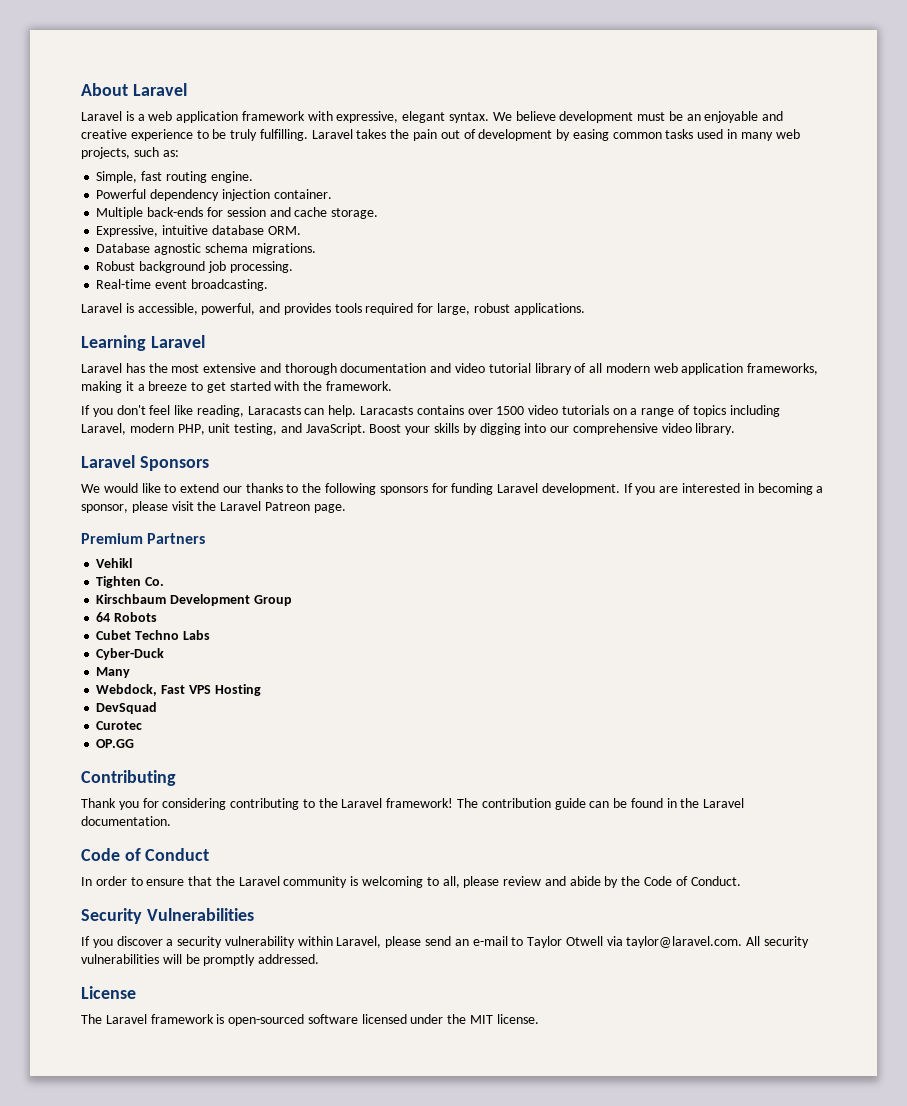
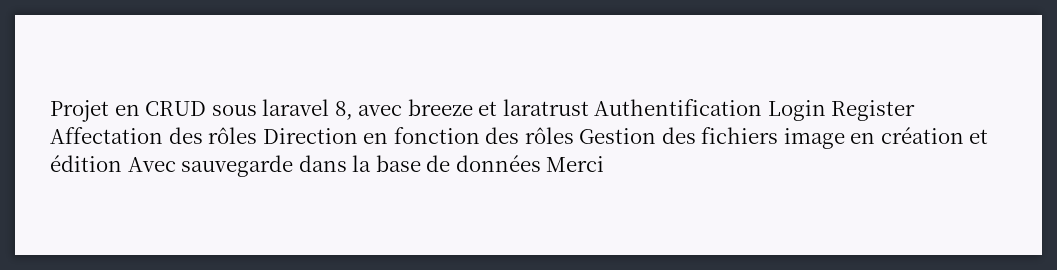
- About Laravel
- Laravel is a web application framework with expressive, elegant syntax. We believe development must be an enjoyable and creative experience to be truly fulfilling. Laravel takes the pain out of development by easing common tasks used in many web projects, such as:
- Simple, fast routing engine.
- Powerful dependency injection container.
- Multiple back-ends for session and cache storage.
- Expressive, intuitive database ORM.
- Database agnostic schema migrations.
- Robust background job processing.
- Real-time event broadcasting.
- Laravel is accessible, powerful, and provides tools required for large, robust applications.
- Learning Laravel
- Laravel has the most extensive and thorough documentation and video tutorial library of all modern web application frameworks, making it a breeze to get started with the framework.
- If you don't feel like reading, Laracasts can help. Laracasts contains over 1500 video tutorials on a range of topics including Laravel, modern PHP, unit testing, and JavaScript. Boost your skills by digging into our comprehensive video library.
- Laravel Sponsors
- We would like to extend our thanks to the following sponsors for funding Laravel development. If you are interested in becoming a sponsor, please visit the Laravel Patreon page.
- Premium Partners
- Vehikl
- Tighten Co.
- Kirschbaum Development Group
- 64 Robots
- Cubet Techno Labs
- Cyber-Duck
- Many
- Webdock, Fast VPS Hosting
- DevSquad
- Curotec
- OP.GG
- Contributing
- Thank you for considering contributing to the Laravel framework! The contribution guide can be found in the Laravel documentation.
- Code of Conduct
- In order to ensure that the Laravel community is welcoming to all, please review and abide by the Code of Conduct.
- Security Vulnerabilities
- If you discover a security vulnerability within Laravel, please send an e-mail to Taylor Otwell via taylor@laravel.com. All security vulnerabilities will be promptly addressed.
- License
- The Laravel framework is open-sourced software licensed under the MIT license.
+ Projet en CRUD sous laravel 8, avec breeze et laratrust Authentification Login Register Affectation des rôles Direction en fonction des rôles Gestion des fichiers image en création et édition Avec sauvegarde dans la base de données Merci

